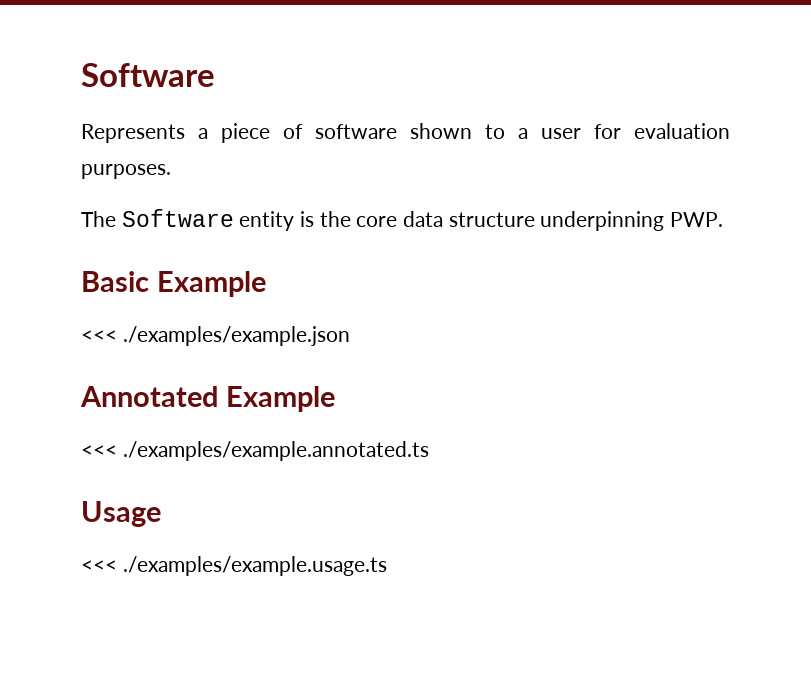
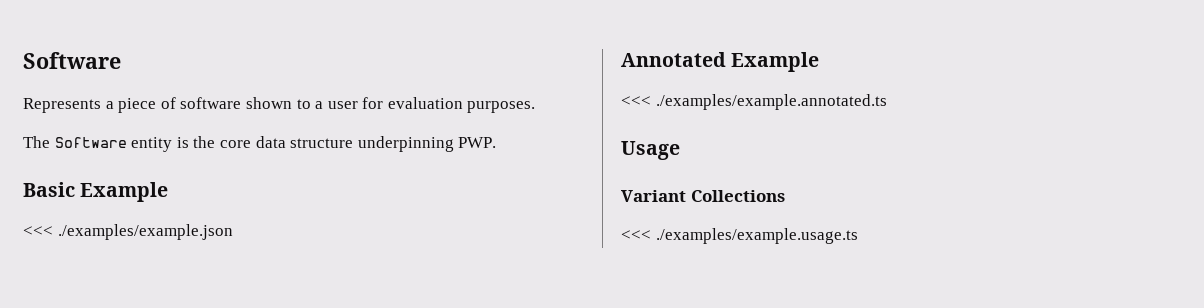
+ Variant Collections

